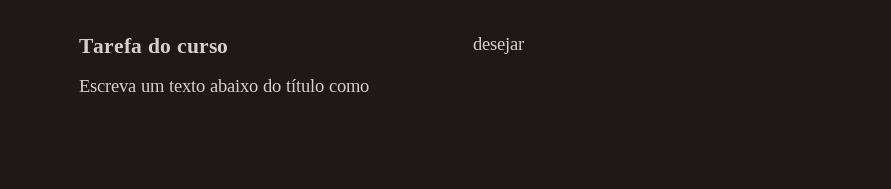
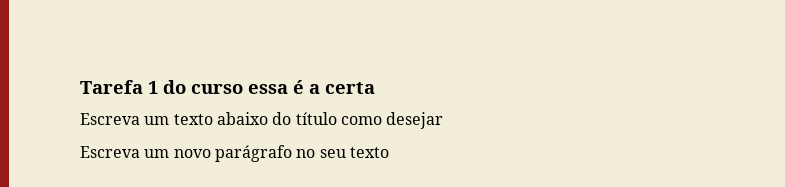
- Tarefa do curso
+ Tarefa 1 do curso essa é a certa
+ Escreva um novo parágrafo no seu texto

